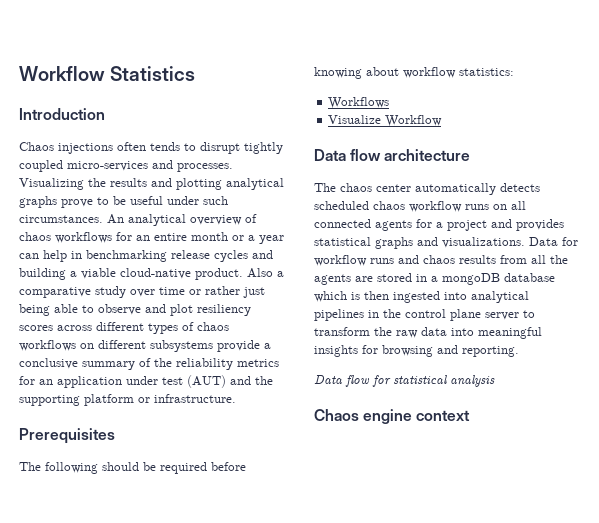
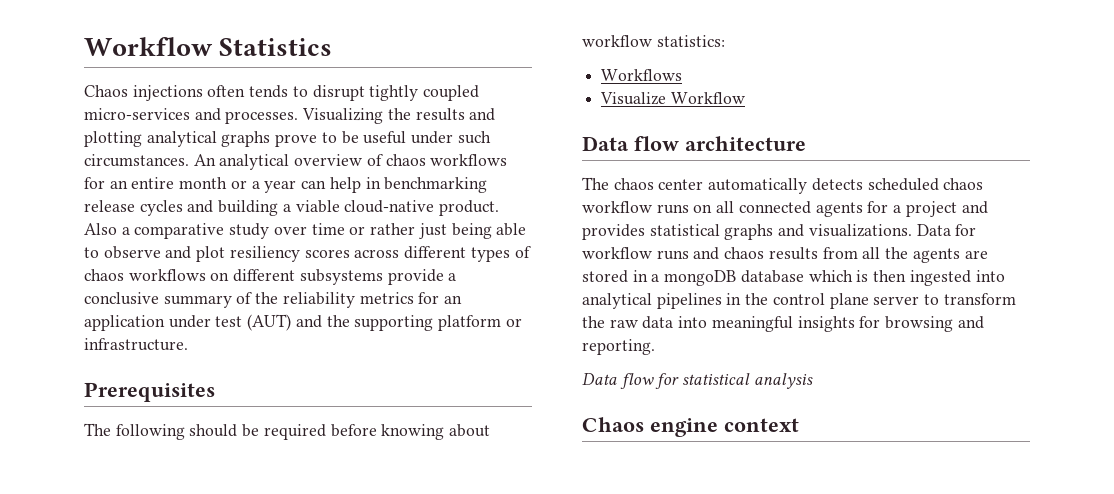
- Introduction

